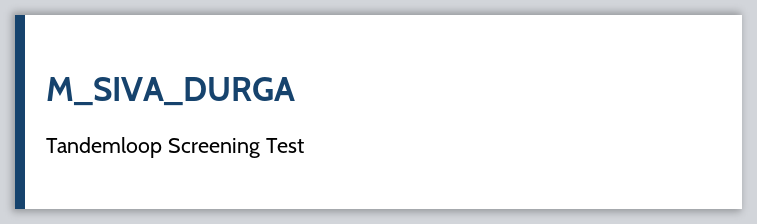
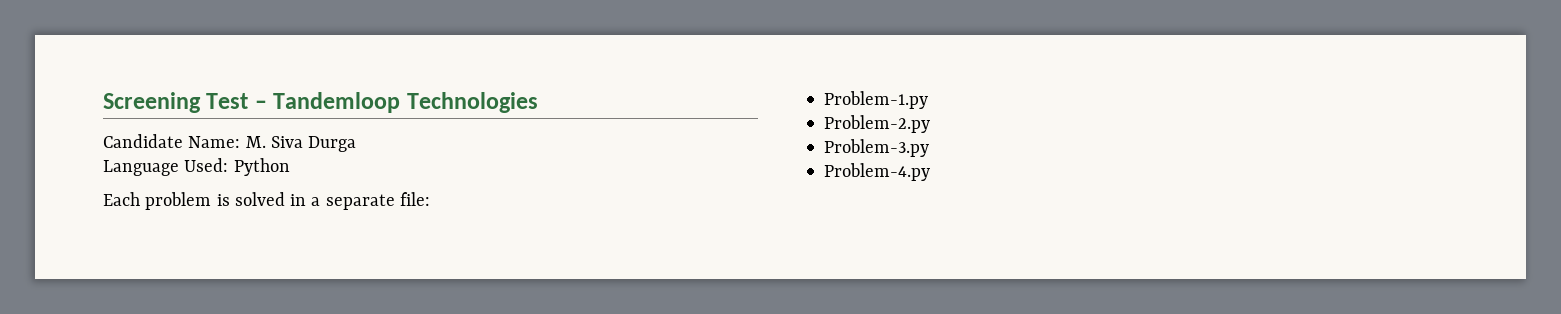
- M_SIVA_DURGA
- Tandemloop Screening Test
+ Screening Test – Tandemloop Technologies
+ Candidate Name: M. Siva Durga
+ Language Used: Python
+ Each problem is solved in a separate file:
+ Problem-1.py
+ Problem-2.py
+ Problem-3.py
+ Problem-4.py

